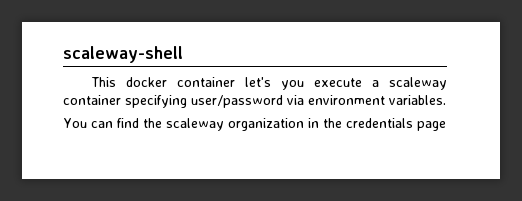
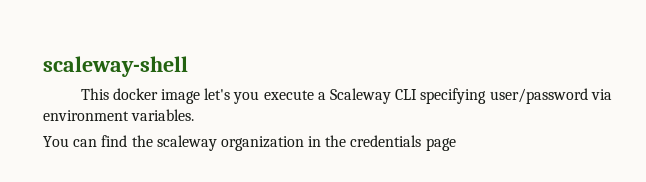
- This docker container let's you execute a scaleway container specifying user/password via environment variables.
+ This docker image let's you execute a Scaleway CLI specifying user/password via environment variables.

